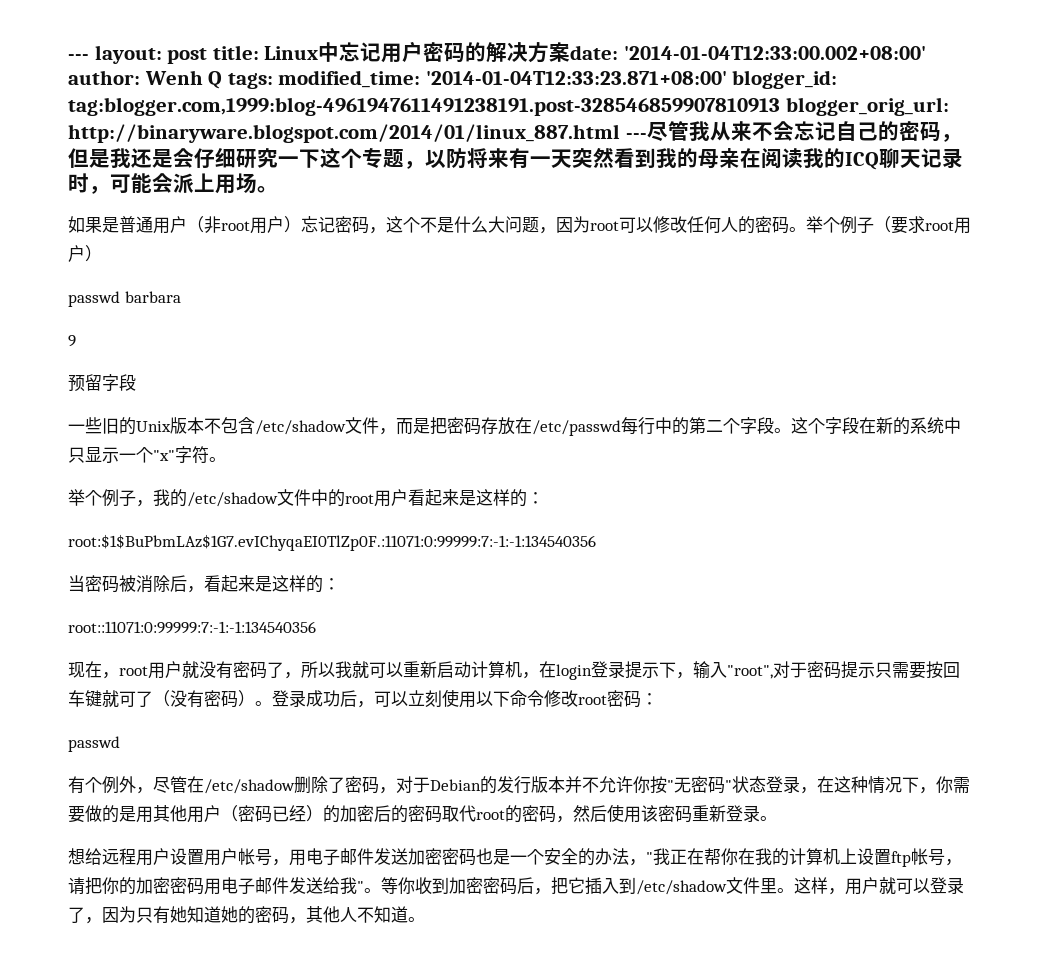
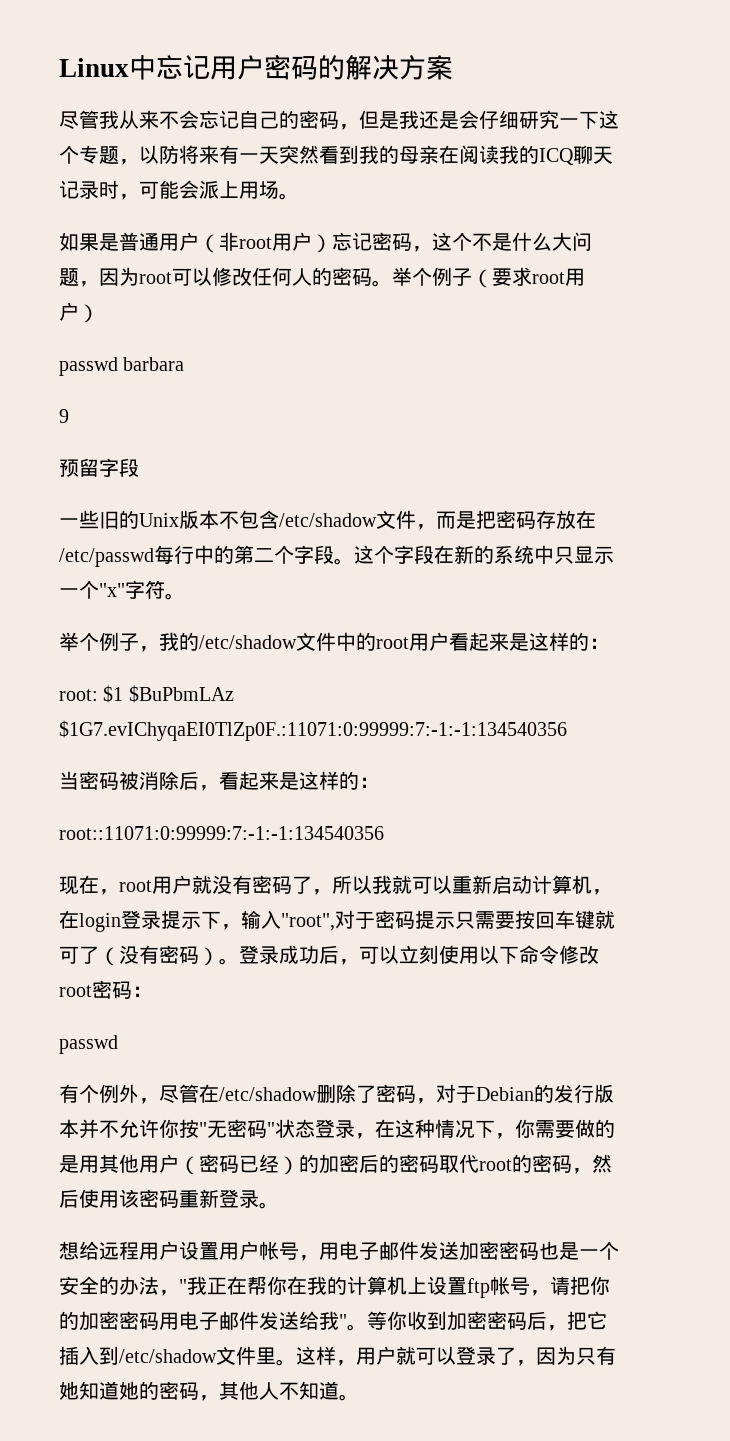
- --- layout: post title: Linux中忘记用户密码的解决方案date: '2014-01-04T12:33:00.002+08:00' author: Wenh Q tags: modified_time: '2014-01-04T12:33:23.871+08:00' blogger_id: tag:blogger.com,1999:blog-4961947611491238191.post-328546859907810913 blogger_orig_url: http://binaryware.blogspot.com/2014/01/linux_887.html ---尽管我从来不会忘记自己的密码，但是我还是会仔细研究一下这个专题，以防将来有一天突然看到我的母亲在阅读我的ICQ聊天记录时，可能会派上用场。
+ Linux中忘记用户密码的解决方案
+ 尽管我从来不会忘记自己的密码，但是我还是会仔细研究一下这个专题，以防将来有一天突然看到我的母亲在阅读我的ICQ聊天记录时，可能会派上用场。
- root:$1$BuPbmLAz$1G7.evIChyqaEI0TlZp0F.:11071:0:99999:7:-1:-1:134540356
+ root: $1 $BuPbmLAz $1G7.evIChyqaEI0TlZp0F.:11071:0:99999:7:-1:-1:134540356

